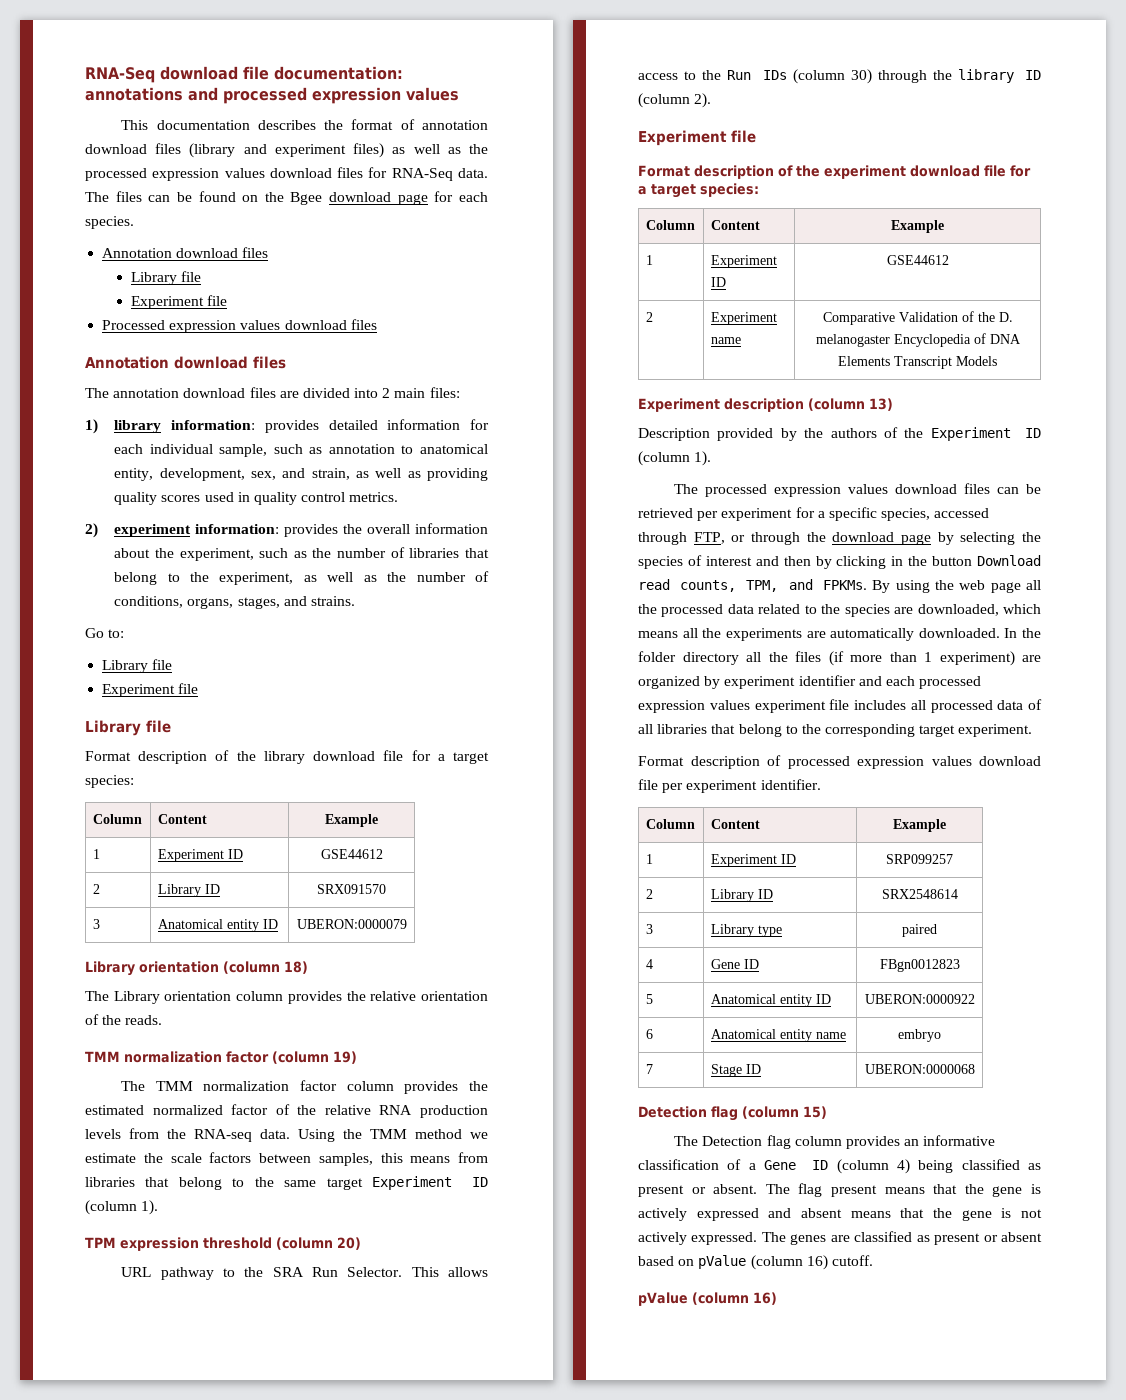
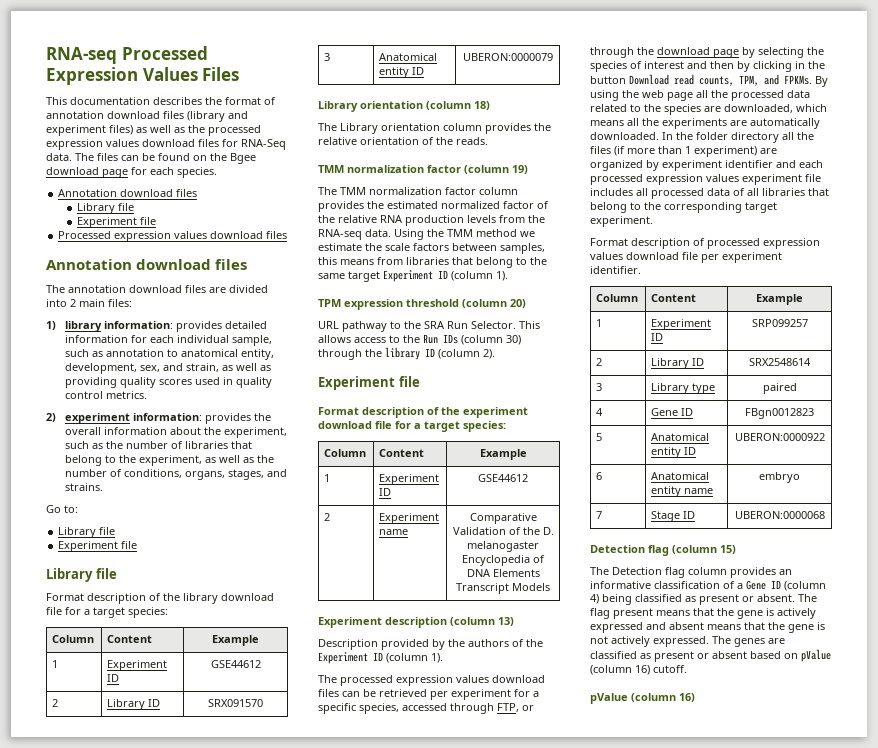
- RNA-Seq download file documentation: annotations and processed expression values
+ RNA-seq Processed Expression Values Files

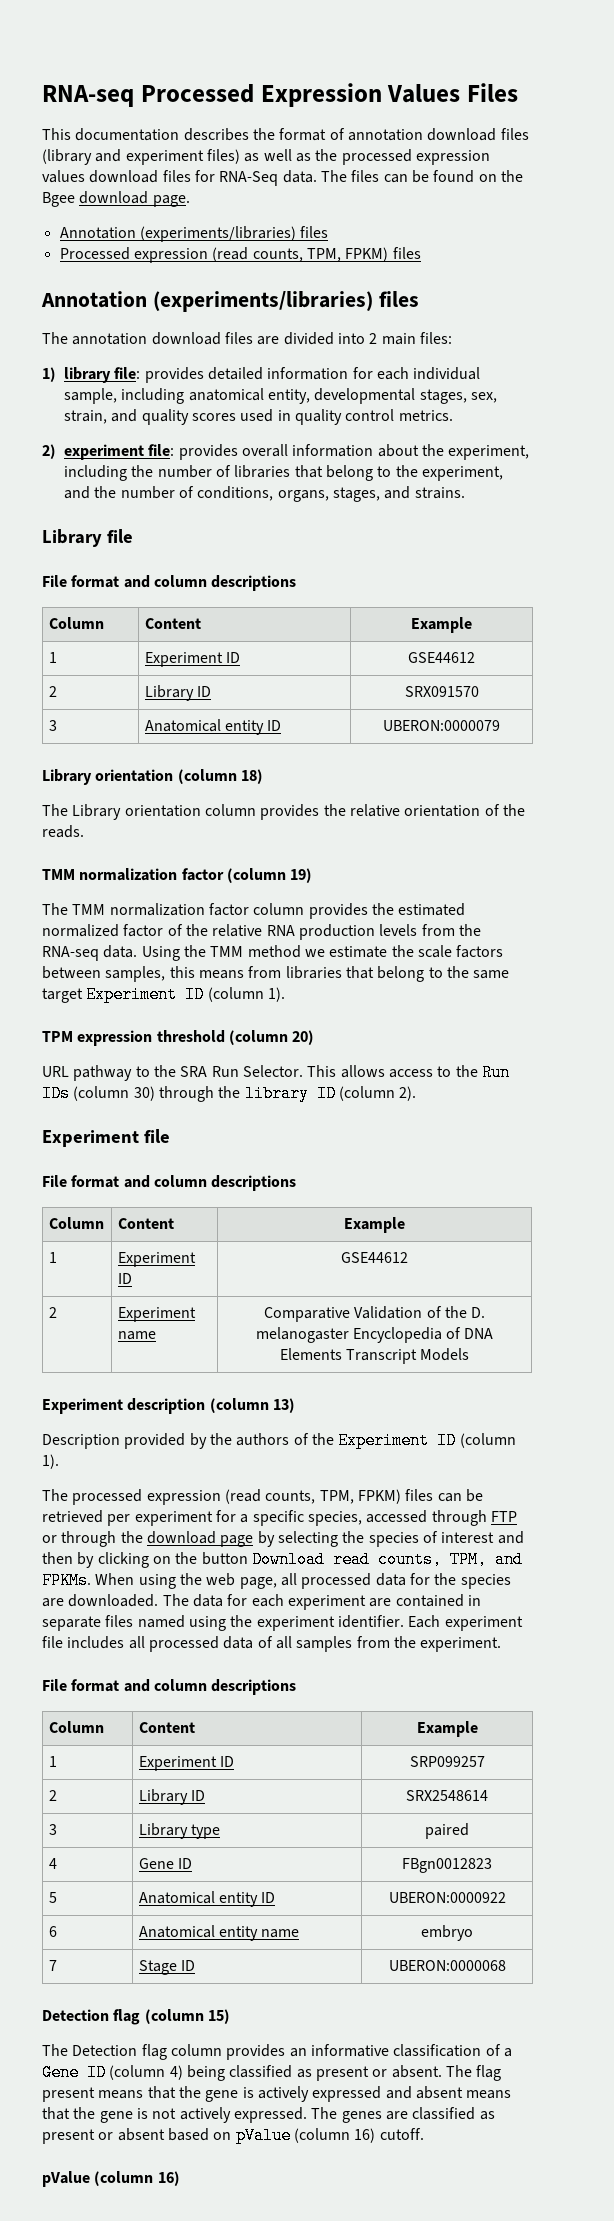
- The files can be found on the Bgee download page for each species.
- Annotation download files
- Library file
- Experiment file
- Processed expression values download files
- Annotation download files
+ The files can be found on the Bgee download page.
+ Annotation (experiments/libraries) files
+ Processed expression (read counts, TPM, FPKM) files
+ Annotation (experiments/libraries) files
- 1) library information: provides detailed information for each individual sample, such as annotation to anatomical entity, development, sex, and strain, as well as providing quality scores used in quality control metrics.
+ 1) library file: provides detailed information for each individual sample, including anatomical entity, developmental stages, sex, strain, and quality scores used in quality control metrics.
- 2) experiment information: provides the overall information about the experiment, such as the number of libraries that belong to the experiment, as well as the number of conditions, organs, stages, and strains.
+ 2) experiment file: provides overall information about the experiment, including the number of libraries that belong to the experiment, and the number of conditions, organs, stages, and strains.
- Go to:
  Library file
- Experiment file
- Library file
- Format description of the library download file for a target species:
+ File format and column descriptions
  This allows access to the Run IDs (column 30) through the library ID (column 2).
  Experiment file
- Format description of the experiment download file for a target species:
+ File format and column descriptions
- The processed expression values download files can be retrieved per experiment for a specific species, accessed through FTP, or through the download page by selecting the species of interest and then by clicking in the button Download read counts, TPM, and FPKMs.
+ The processed expression (read counts, TPM, FPKM) files can be retrieved per experiment for a specific species, accessed through FTP or through the download page by selecting the species of interest and then by clicking on the button Download read counts, TPM, and FPKMs.
- By using the web page all the processed data related to the species are downloaded, which means all the experiments are automatically downloaded. In the folder directory all the files (if more than 1 experiment) are organized by experiment identifier and each processed expression values experiment file includes all processed data of all libraries that belong to the corresponding target experiment.
- Format description of processed expression values download file per experiment identifier.
+ When using the web page, all processed data for the species are downloaded. The data for each experiment are contained in separate files named using the experiment identifier. Each experiment file includes all processed data of all samples from the experiment.
+ File format and column descriptions

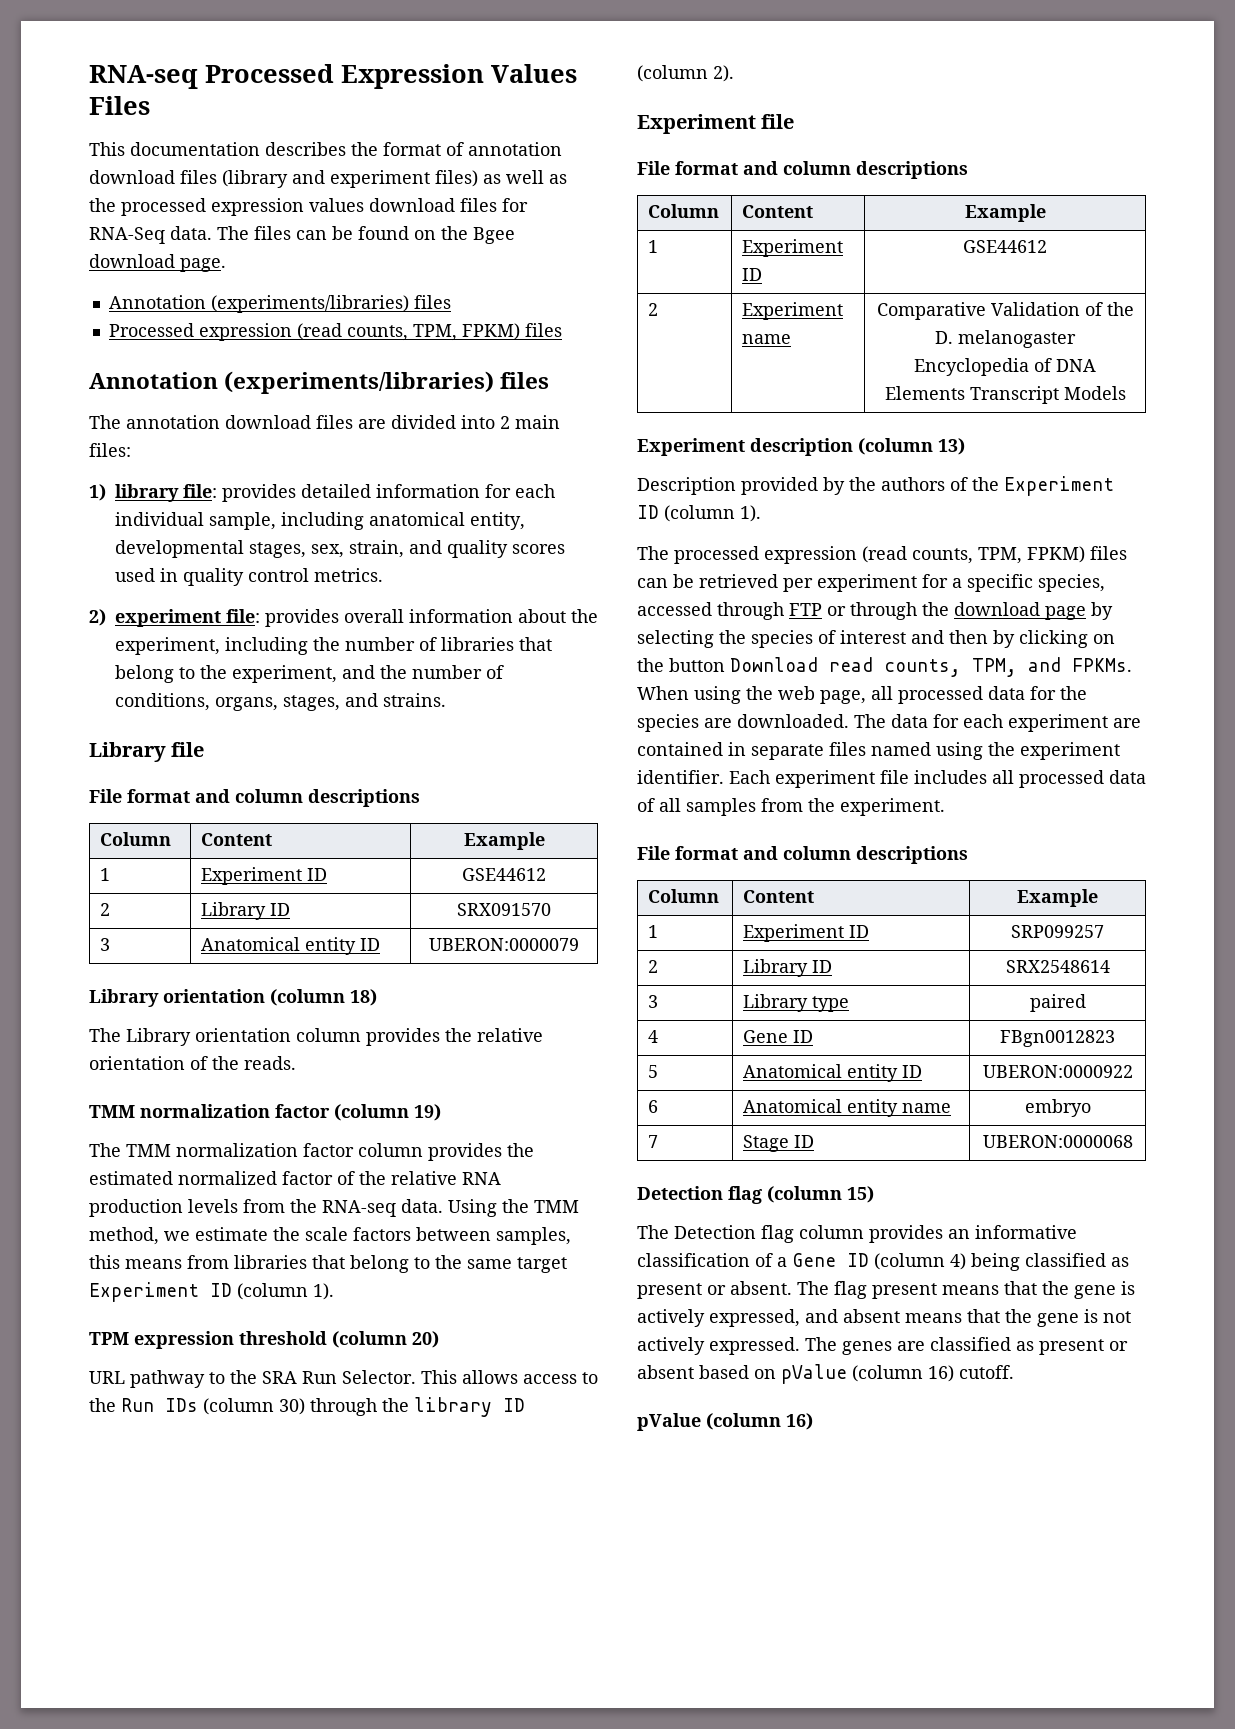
- Using the TMM method we estimate the scale factors between samples, this means from libraries that belong to the same target Experiment ID (column 1).
+ Using the TMM method, we estimate the scale factors between samples, this means from libraries that belong to the same target Experiment ID (column 1).
- The flag present means that the gene is actively expressed and absent means that the gene is not actively expressed.
+ The flag present means that the gene is actively expressed, and absent means that the gene is not actively expressed.

